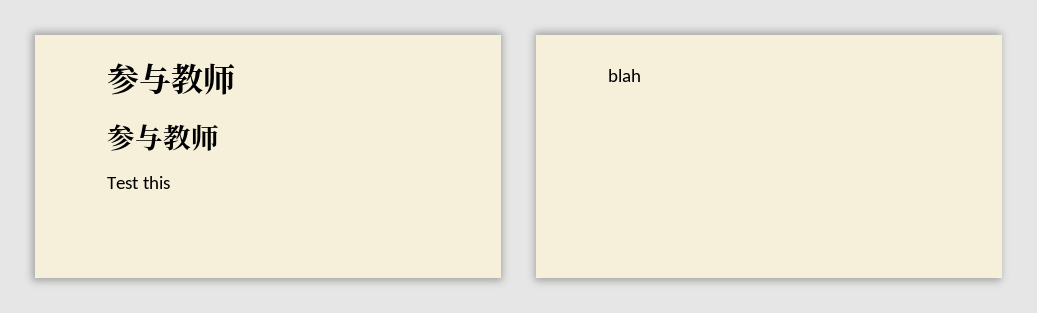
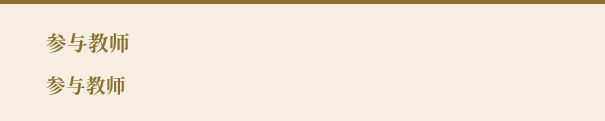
- Test this
- blah

